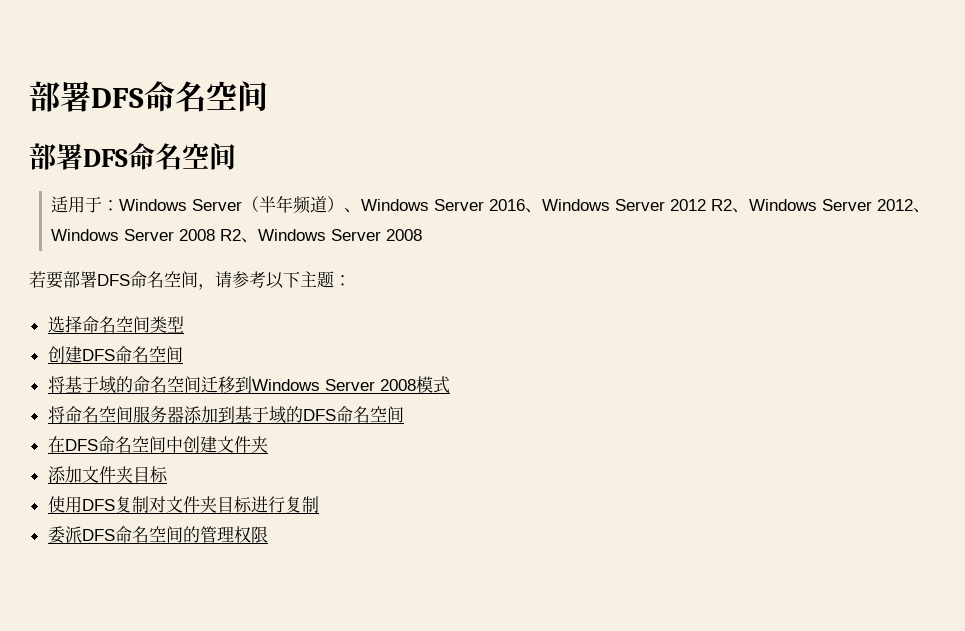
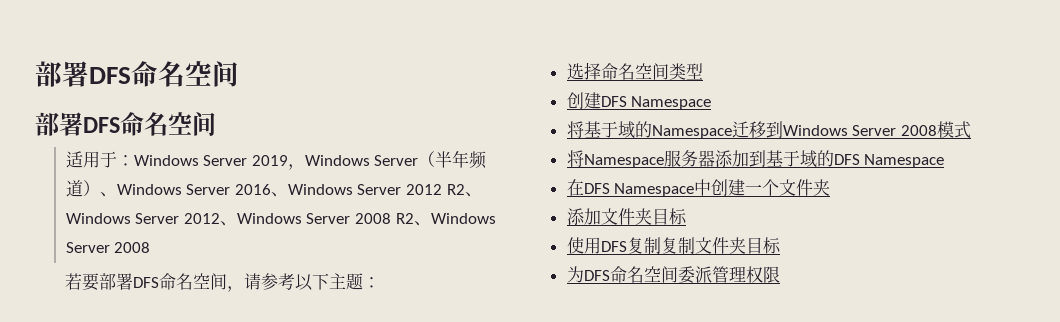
- 适用于：Windows Server（半年频道）、Windows Server 2016、Windows Server 2012 R2、Windows Server 2012、Windows Server 2008 R2、Windows Server 2008
+ 适用于：Windows Server 2019，Windows Server（半年频道）、Windows Server 2016、Windows Server 2012 R2、Windows Server 2012、Windows Server 2008 R2、Windows Server 2008
- 创建DFS命名空间
+ 创建DFS Namespace
- 将基于域的命名空间迁移到Windows Server 2008模式
+ 将基于域的Namespace迁移到Windows Server 2008模式
- 将命名空间服务器添加到基于域的DFS命名空间
+ 将Namespace服务器添加到基于域的DFS Namespace
- 在DFS命名空间中创建文件夹
+ 在DFS Namespace中创建一个文件夹
- 使用DFS复制对文件夹目标进行复制
- 委派DFS命名空间的管理权限
+ 使用DFS复制复制文件夹目标
+ 为DFS命名空间委派管理权限

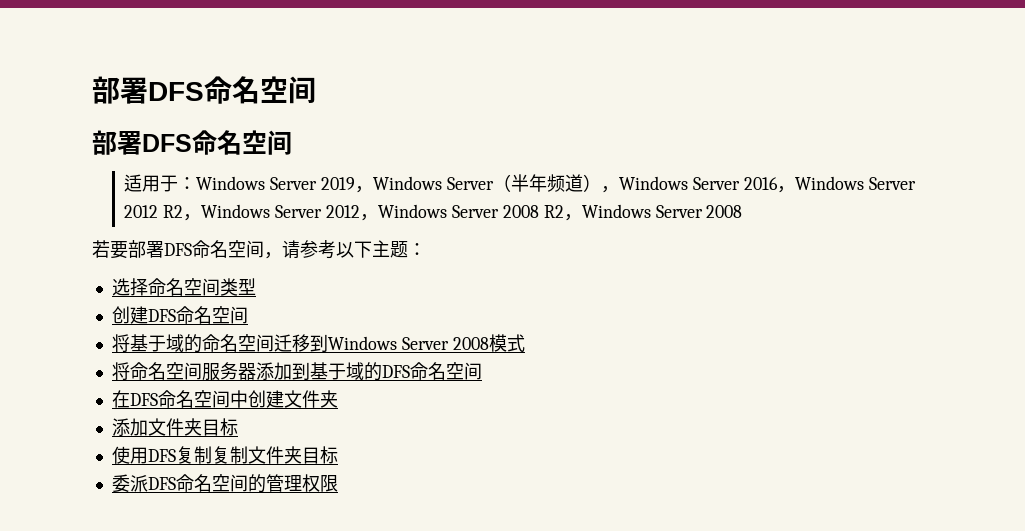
- 适用于：Windows Server 2019，Windows Server（半年频道）、Windows Server 2016、Windows Server 2012 R2、Windows Server 2012、Windows Server 2008 R2、Windows Server 2008
+ 适用于：Windows Server 2019，Windows Server（半年频道），Windows Server 2016，Windows Server 2012 R2，Windows Server 2012，Windows Server 2008 R2，Windows Server 2008
- 创建DFS Namespace
+ 创建DFS命名空间
- 将基于域的Namespace迁移到Windows Server 2008模式
+ 将基于域的命名空间迁移到Windows Server 2008模式
- 将Namespace服务器添加到基于域的DFS Namespace
+ 将命名空间服务器添加到基于域的DFS命名空间
- 在DFS Namespace中创建一个文件夹
+ 在DFS命名空间中创建文件夹
- 为DFS命名空间委派管理权限
+ 委派DFS命名空间的管理权限

